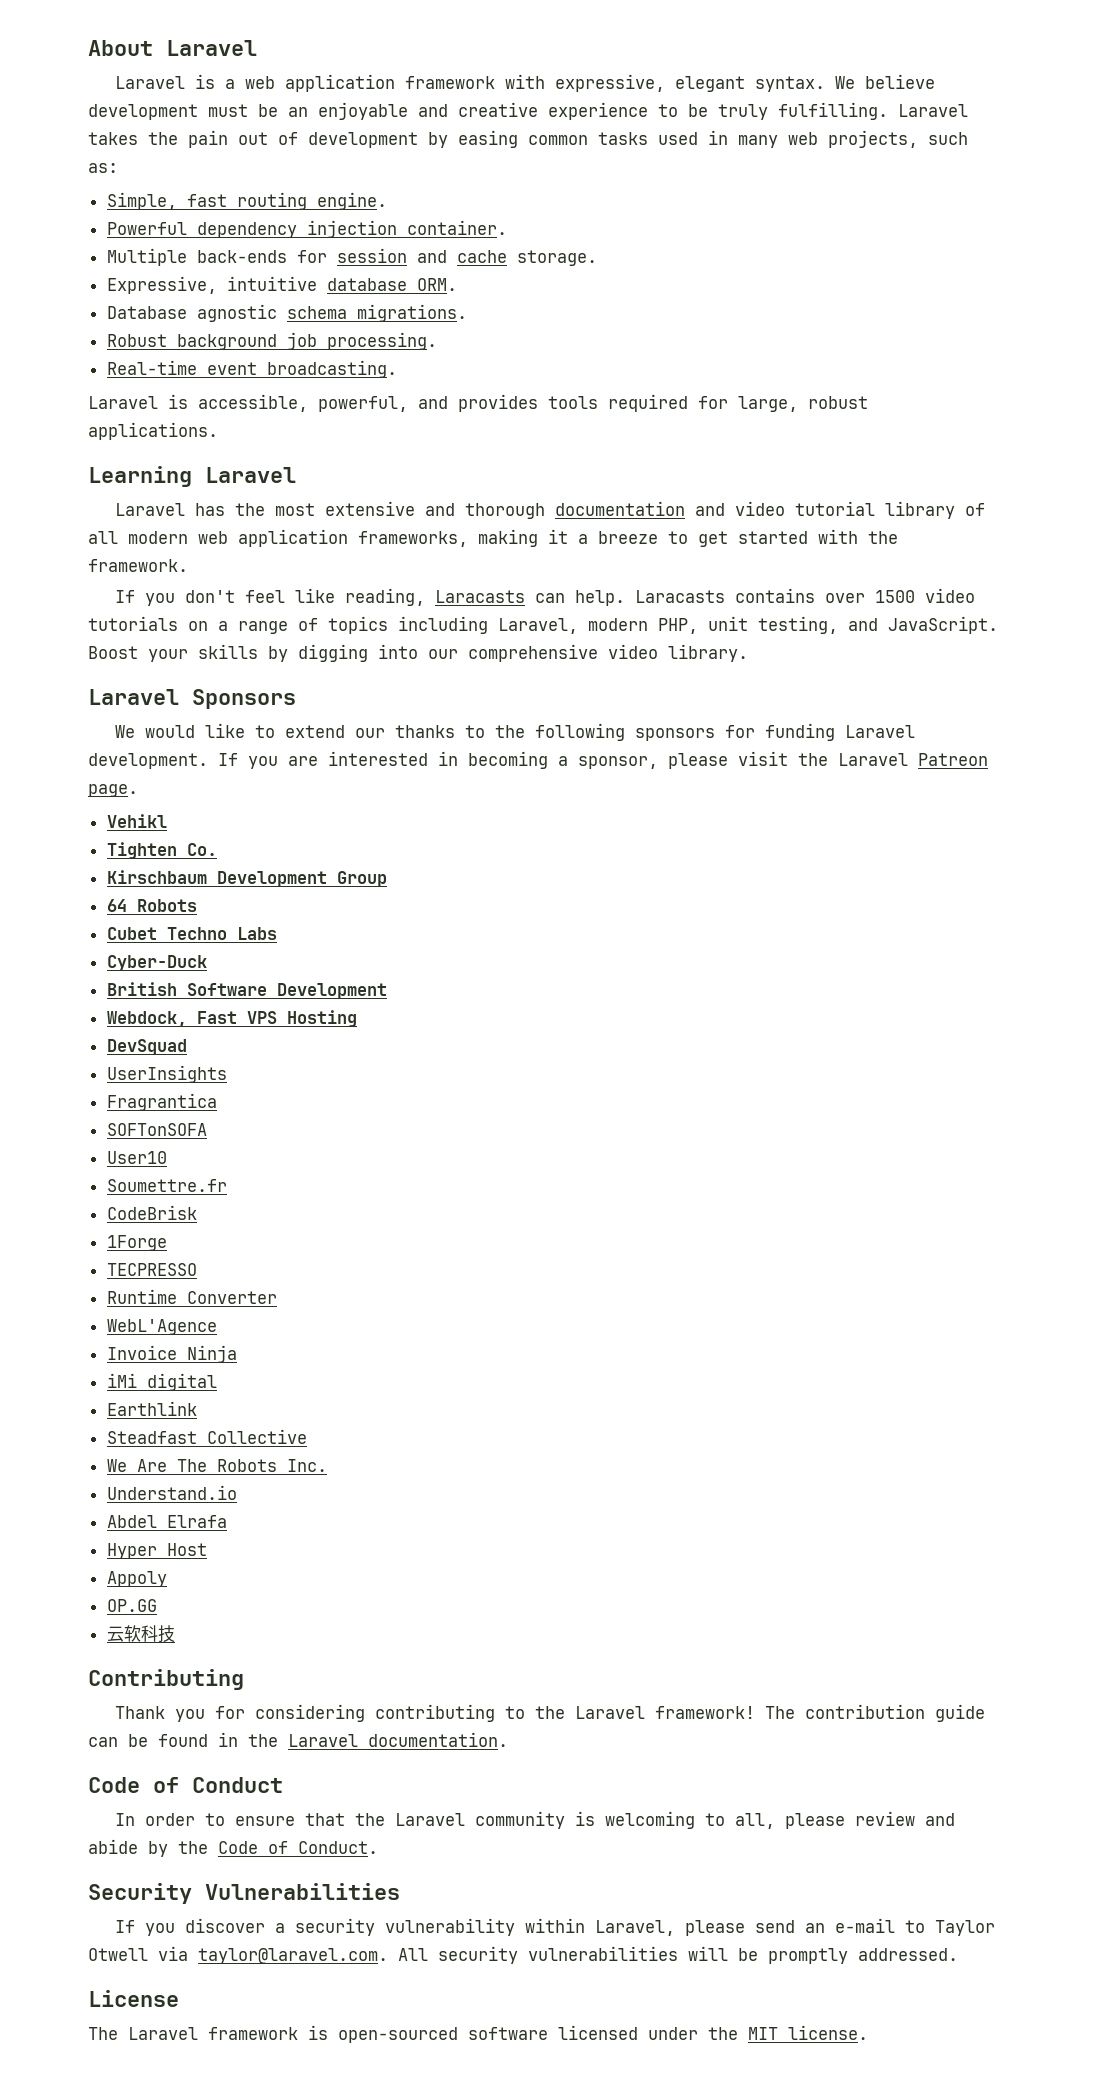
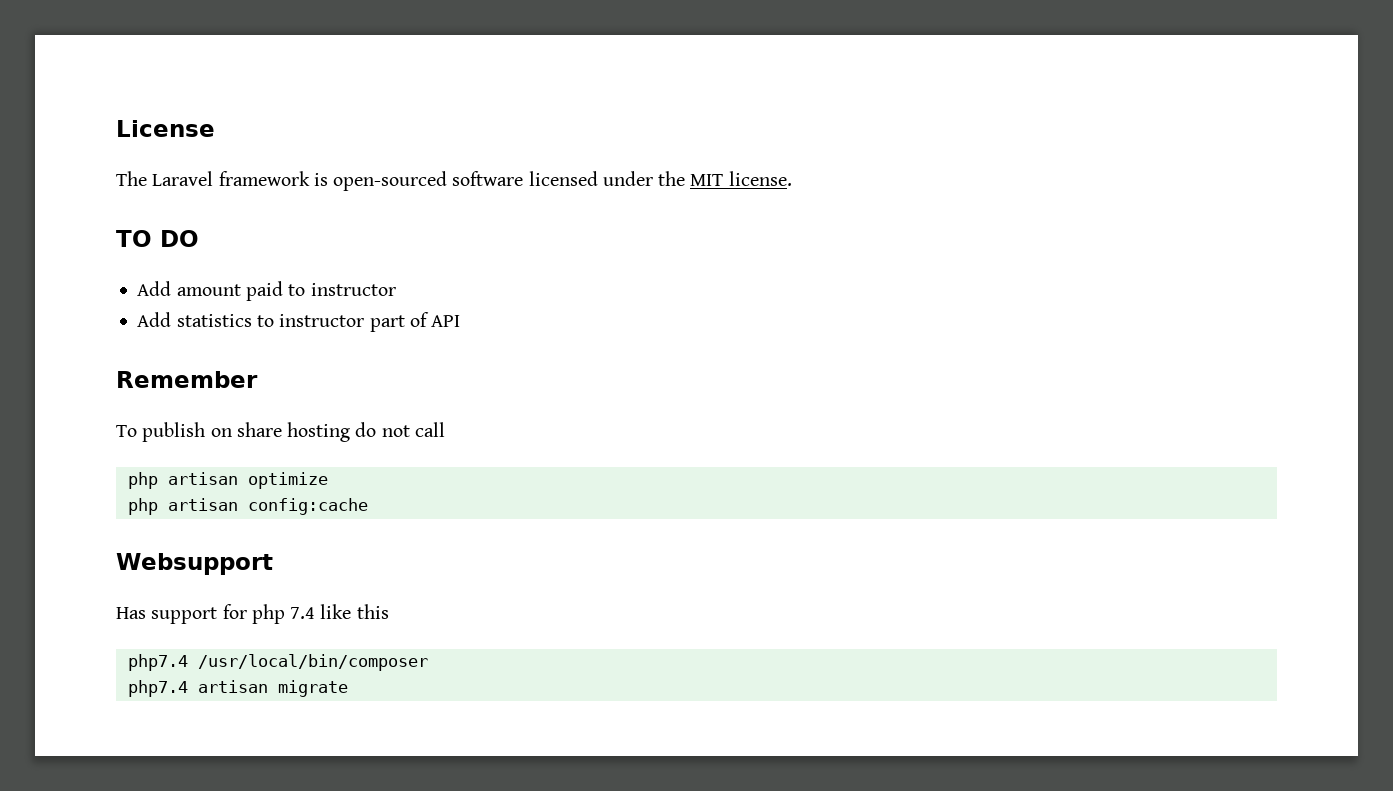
- About Laravel
- Laravel is a web application framework with expressive, elegant syntax. We believe development must be an enjoyable and creative experience to be truly fulfilling. Laravel takes the pain out of development by easing common tasks used in many web projects, such as:
- Simple, fast routing engine.
- Powerful dependency injection container.
- Multiple back-ends for session and cache storage.
- Expressive, intuitive database ORM.
- Database agnostic schema migrations.
- Robust background job processing.
- Real-time event broadcasting.
- Laravel is accessible, powerful, and provides tools required for large, robust applications.
- Learning Laravel
- Laravel has the most extensive and thorough documentation and video tutorial library of all modern web application frameworks, making it a breeze to get started with the framework.
- If you don't feel like reading, Laracasts can help. Laracasts contains over 1500 video tutorials on a range of topics including Laravel, modern PHP, unit testing, and JavaScript. Boost your skills by digging into our comprehensive video library.
- Laravel Sponsors
- We would like to extend our thanks to the following sponsors for funding Laravel development. If you are interested in becoming a sponsor, please visit the Laravel Patreon page.
- Vehikl
- Tighten Co.
- Kirschbaum Development Group
- 64 Robots
- Cubet Techno Labs
- Cyber-Duck
- British Software Development
- Webdock, Fast VPS Hosting
- DevSquad
- UserInsights
- Fragrantica
- SOFTonSOFA
- User10
- Soumettre.fr
- CodeBrisk
- 1Forge
- TECPRESSO
- Runtime Converter
- WebL'Agence
- Invoice Ninja
- iMi digital
- Earthlink
- Steadfast Collective
- We Are The Robots Inc.
- Understand.io
- Abdel Elrafa
- Hyper Host
- Appoly
- OP.GG
- 云软科技
- Contributing
- Thank you for considering contributing to the Laravel framework! The contribution guide can be found in the Laravel documentation.
- Code of Conduct
- In order to ensure that the Laravel community is welcoming to all, please review and abide by the Code of Conduct.
- Security Vulnerabilities
- If you discover a security vulnerability within Laravel, please send an e-mail to Taylor Otwell via taylor@laravel.com. All security vulnerabilities will be promptly addressed.
+ TO DO
+ Add amount paid to instructor
+ Add statistics to instructor part of API
+ Remember
+ To publish on share hosting do not call
+ php artisan optimize
+ php artisan config:cache
+ Websupport
+ Has support for php 7.4 like this
+ php7.4 /usr/local/bin/composer
+ php7.4 artisan migrate

